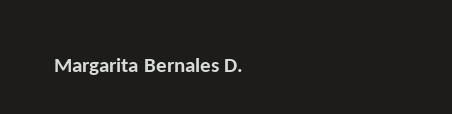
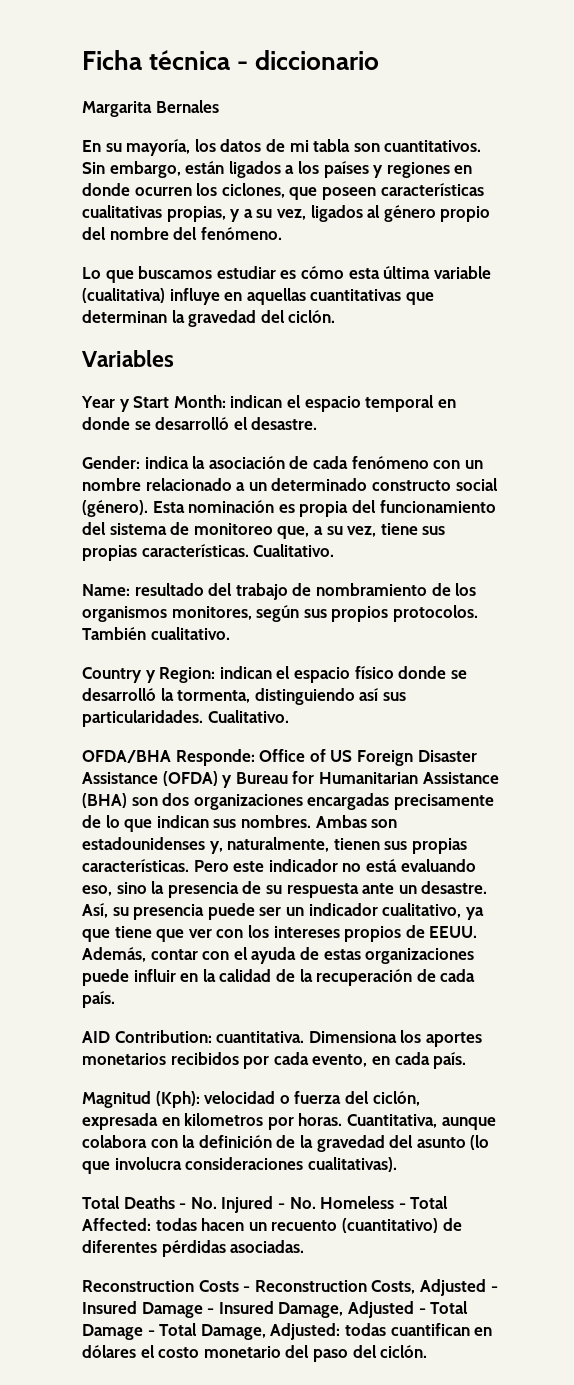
- Margarita Bernales D.
+ Ficha técnica - diccionario
+ Margarita Bernales
+ En su mayoría, los datos de mi tabla son cuantitativos. Sin embargo, están ligados a los países y regiones en donde ocurren los ciclones, que poseen características cualitativas propias, y a su vez, ligados al género propio del nombre del fenómeno.
+ Lo que buscamos estudiar es cómo esta última variable (cualitativa) influye en aquellas cuantitativas que determinan la gravedad del ciclón.
+ Variables
+ Year y Start Month: indican el espacio temporal en donde se desarrolló el desastre.
+ Gender: indica la asociación de cada fenómeno con un nombre relacionado a un determinado constructo social (género). Esta nominación es propia del funcionamiento del sistema de monitoreo que, a su vez, tiene sus propias características. Cualitativo.
+ Name: resultado del trabajo de nombramiento de los organismos monitores, según sus propios protocolos. También cualitativo.
+ Country y Region: indican el espacio físico donde se desarrolló la tormenta, distinguiendo así sus particularidades. Cualitativo.
+ OFDA/BHA Responde: Office of US Foreign Disaster Assistance (OFDA) y Bureau for Humanitarian Assistance (BHA) son dos organizaciones encargadas precisamente de lo que indican sus nombres. Ambas son estadounidenses y, naturalmente, tienen sus propias características. Pero este indicador no está evaluando eso, sino la presencia de su respuesta ante un desastre. Así, su presencia puede ser un indicador cualitativo, ya que tiene que ver con los intereses propios de EEUU. Además, contar con el ayuda de estas organizaciones puede influir en la calidad de la recuperación de cada país.
+ AID Contribution: cuantitativa. Dimensiona los aportes monetarios recibidos por cada evento, en cada país.
+ Magnitud (Kph): velocidad o fuerza del ciclón, expresada en kilometros por horas. Cuantitativa, aunque colabora con la definición de la gravedad del asunto (lo que involucra consideraciones cualitativas).
+ Total Deaths - No. Injured - No. Homeless - Total Affected: todas hacen un recuento (cuantitativo) de diferentes pérdidas asociadas.
+ Reconstruction Costs - Reconstruction Costs, Adjusted - Insured Damage - Insured Damage, Adjusted - Total Damage - Total Damage, Adjusted: todas cuantifican en dólares el costo monetario del paso del ciclón.

